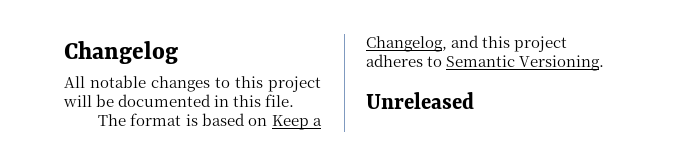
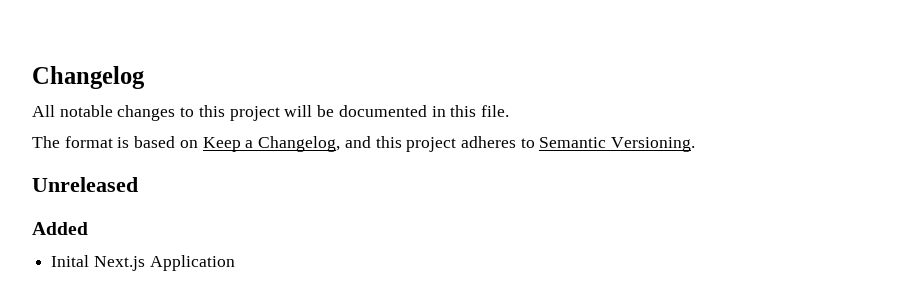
+ Added
+ Inital Next.js Application

